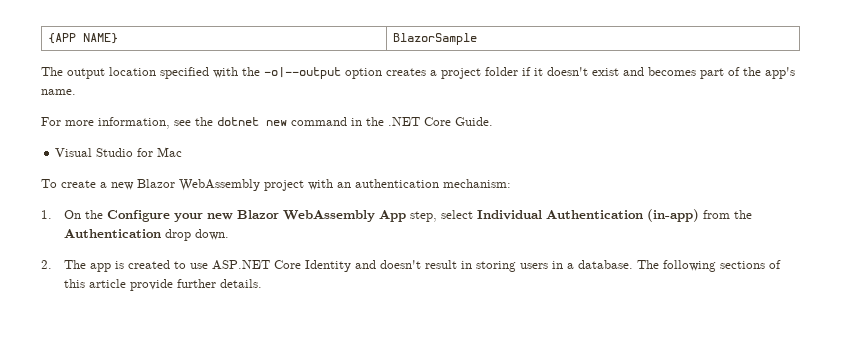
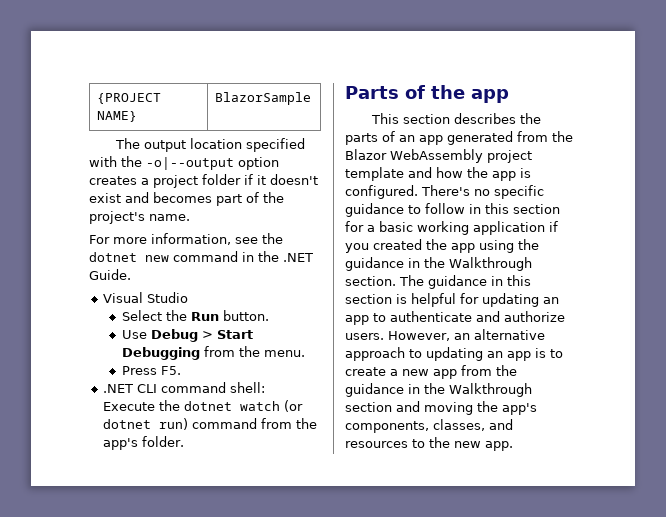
- {APP NAME} | BlazorSample
+ {PROJECT NAME} | BlazorSample
- The output location specified with the -o|--output option creates a project folder if it doesn't exist and becomes part of the app's name.
+ The output location specified with the -o|--output option creates a project folder if it doesn't exist and becomes part of the project's name.
- For more information, see the dotnet new command in the .NET Core Guide.
+ For more information, see the dotnet new command in the .NET Guide.
- Visual Studio for Mac
- To create a new Blazor WebAssembly project with an authentication mechanism:
- 1. On the Configure your new Blazor WebAssembly App step, select Individual Authentication (in-app) from the Authentication drop down.
- 2. The app is created to use ASP.NET Core Identity and doesn't result in storing users in a database. The following sections of this article provide further details.
+ Visual Studio
+ Select the Run button.
+ Use Debug > Start Debugging from the menu.
+ Press F5.
+ .NET CLI command shell: Execute the dotnet watch (or dotnet run) command from the app's folder.
+ Parts of the app
+ This section describes the parts of an app generated from the Blazor WebAssembly project template and how the app is configured. There's no specific guidance to follow in this section for a basic working application if you created the app using the guidance in the Walkthrough section. The guidance in this section is helpful for updating an app to authenticate and authorize users. However, an alternative approach to updating an app is to create a new app from the guidance in the Walkthrough section and moving the app's components, classes, and resources to the new app.

